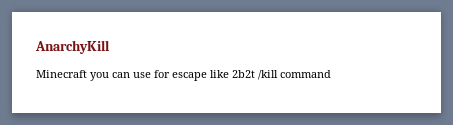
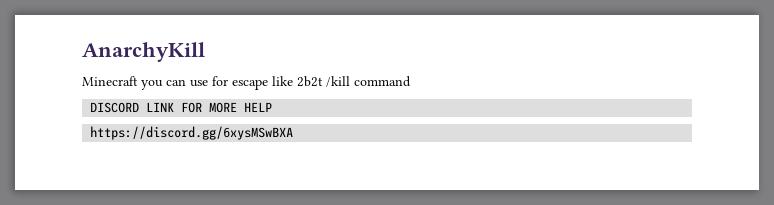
+ DISCORD LINK FOR MORE HELP
+ https://discord.gg/6xysMSwBXA

